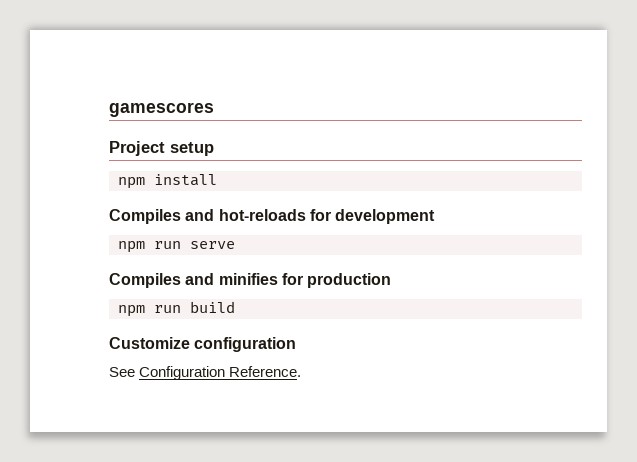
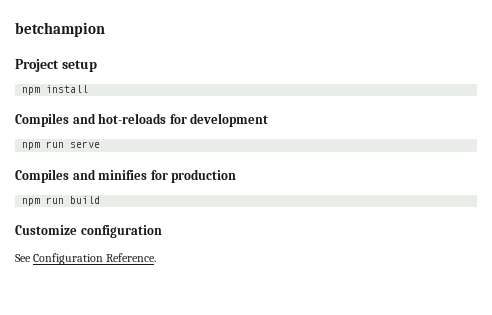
- gamescores
+ betchampion

